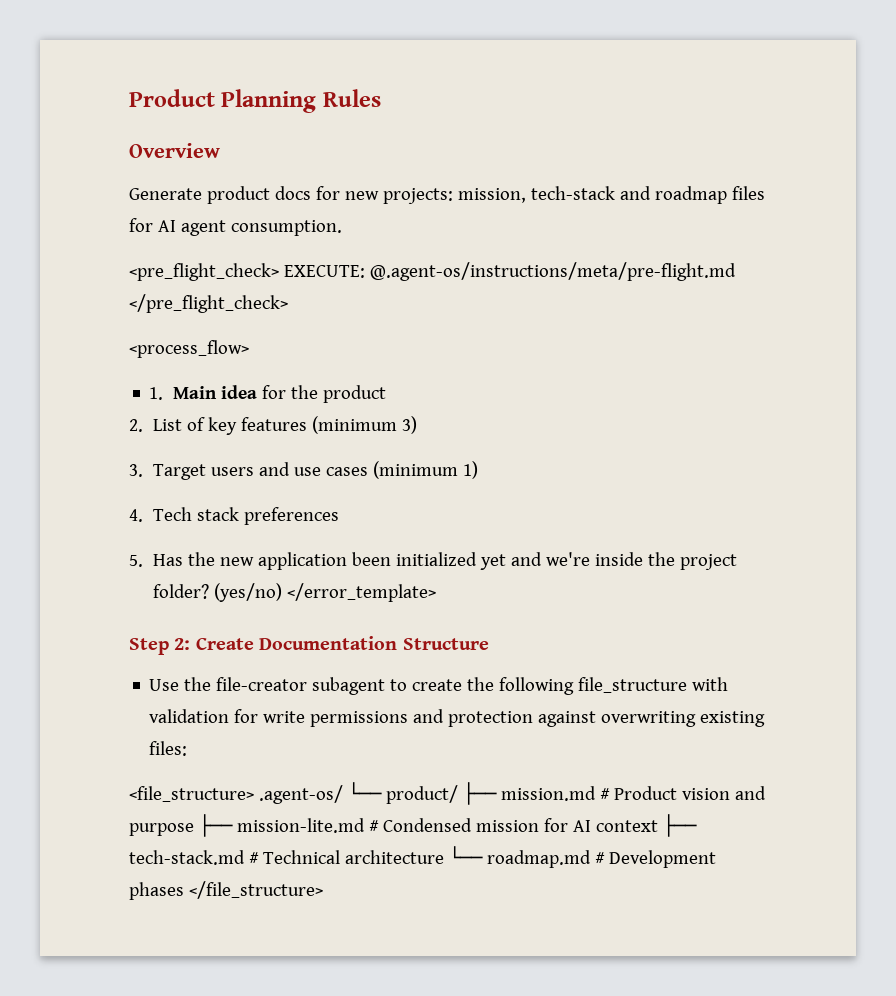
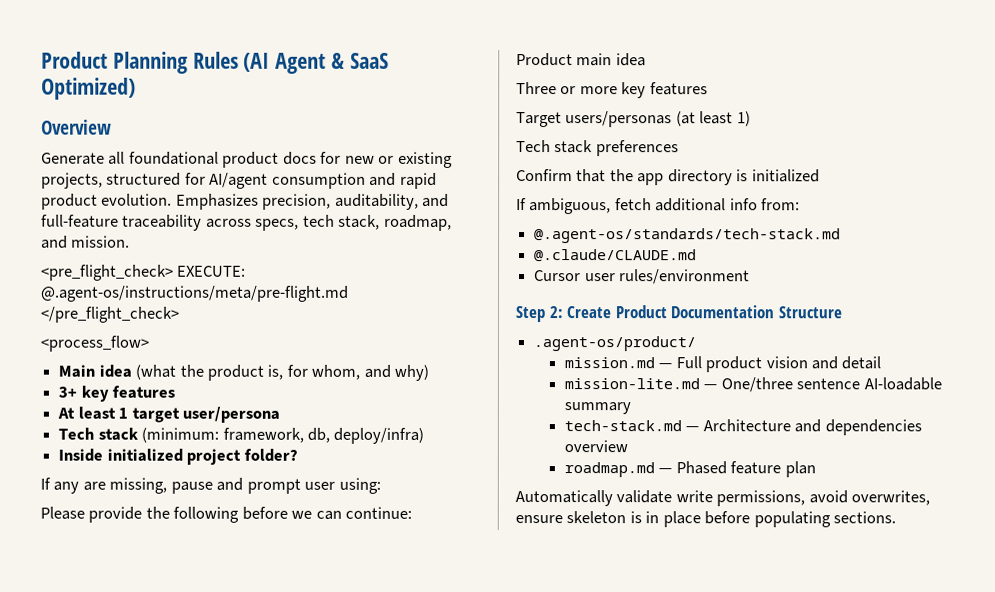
- Product Planning Rules
+ Product Planning Rules (AI Agent & SaaS Optimized)
- Generate product docs for new projects: mission, tech-stack and roadmap files for AI agent consumption.
+ Generate all foundational product docs for new or existing projects, structured for AI/agent consumption and rapid product evolution. Emphasizes precision, auditability, and full-feature traceability across specs, tech stack, roadmap, and mission.
- 1. Main idea for the product
- 2. List of key features (minimum 3)
- 3. Target users and use cases (minimum 1)
+ Main idea (what the product is, for whom, and why)
+ 3+ key features
+ At least 1 target user/persona
+ Tech stack (minimum: framework, db, deploy/infra)
+ Inside initialized project folder?
+ If any are missing, pause and prompt user using:
+ Please provide the following before we can continue:
+ Product main idea
+ Three or more key features
+ Target users/personas (at least 1)
- 4. Tech stack preferences
+ Tech stack preferences
- 5. Has the new application been initialized yet and we're inside the project folder? (yes/no) </error_template>
+ Confirm that the app directory is initialized
+ If ambiguous, fetch additional info from:
+ @.agent-os/standards/tech-stack.md
+ @.claude/CLAUDE.md
+ Cursor user rules/environment
- Step 2: Create Documentation Structure
+ Step 2: Create Product Documentation Structure
- Use the file-creator subagent to create the following file_structure with validation for write permissions and protection against overwriting existing files:
- <file_structure> .agent-os/ └── product/ ├── mission.md # Product vision and purpose ├── mission-lite.md # Condensed mission for AI context ├── tech-stack.md # Technical architecture └── roadmap.md # Development phases </file_structure>
+ .agent-os/product/
+ mission.md — Full product vision and detail
+ mission-lite.md — One/three sentence AI-loadable summary
+ tech-stack.md — Architecture and dependencies overview
+ roadmap.md — Phased feature plan
+ Automatically validate write permissions, avoid overwrites, ensure skeleton is in place before populating sections.

